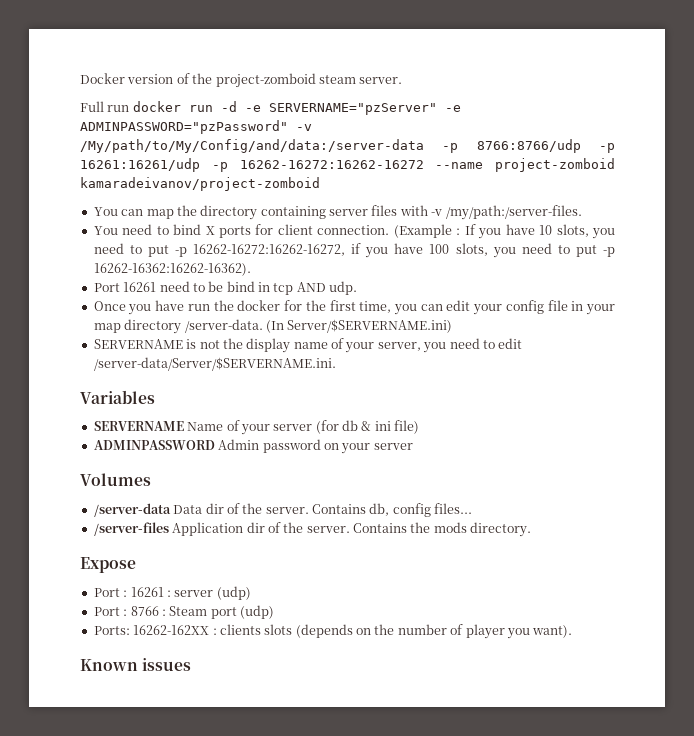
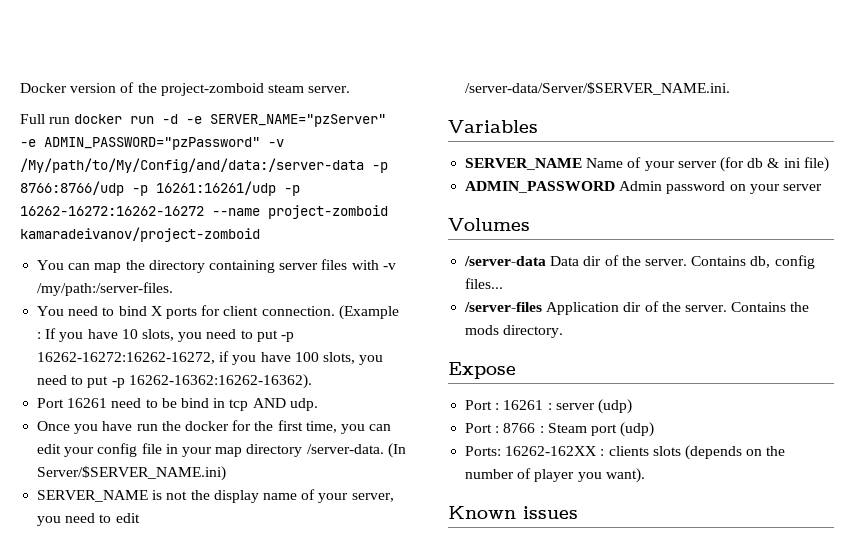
- Full run docker run -d -e SERVERNAME="pzServer" -e ADMINPASSWORD="pzPassword" -v /My/path/to/My/Config/and/data:/server-data -p 8766:8766/udp -p 16261:16261/udp -p 16262-16272:16262-16272 --name project-zomboid kamaradeivanov/project-zomboid
+ Full run docker run -d -e SERVER_NAME="pzServer" -e ADMIN_PASSWORD="pzPassword" -v /My/path/to/My/Config/and/data:/server-data -p 8766:8766/udp -p 16261:16261/udp -p 16262-16272:16262-16272 --name project-zomboid kamaradeivanov/project-zomboid
- (In Server/$SERVERNAME.ini)
- SERVERNAME is not the display name of your server, you need to edit /server-data/Server/$SERVERNAME.ini.
+ (In Server/$SERVER_NAME.ini)
+ SERVER_NAME is not the display name of your server, you need to edit /server-data/Server/$SERVER_NAME.ini.
- SERVERNAME Name of your server (for db & ini file)
+ SERVER_NAME Name of your server (for db & ini file)
- ADMINPASSWORD Admin password on your server
+ ADMIN_PASSWORD Admin password on your server

